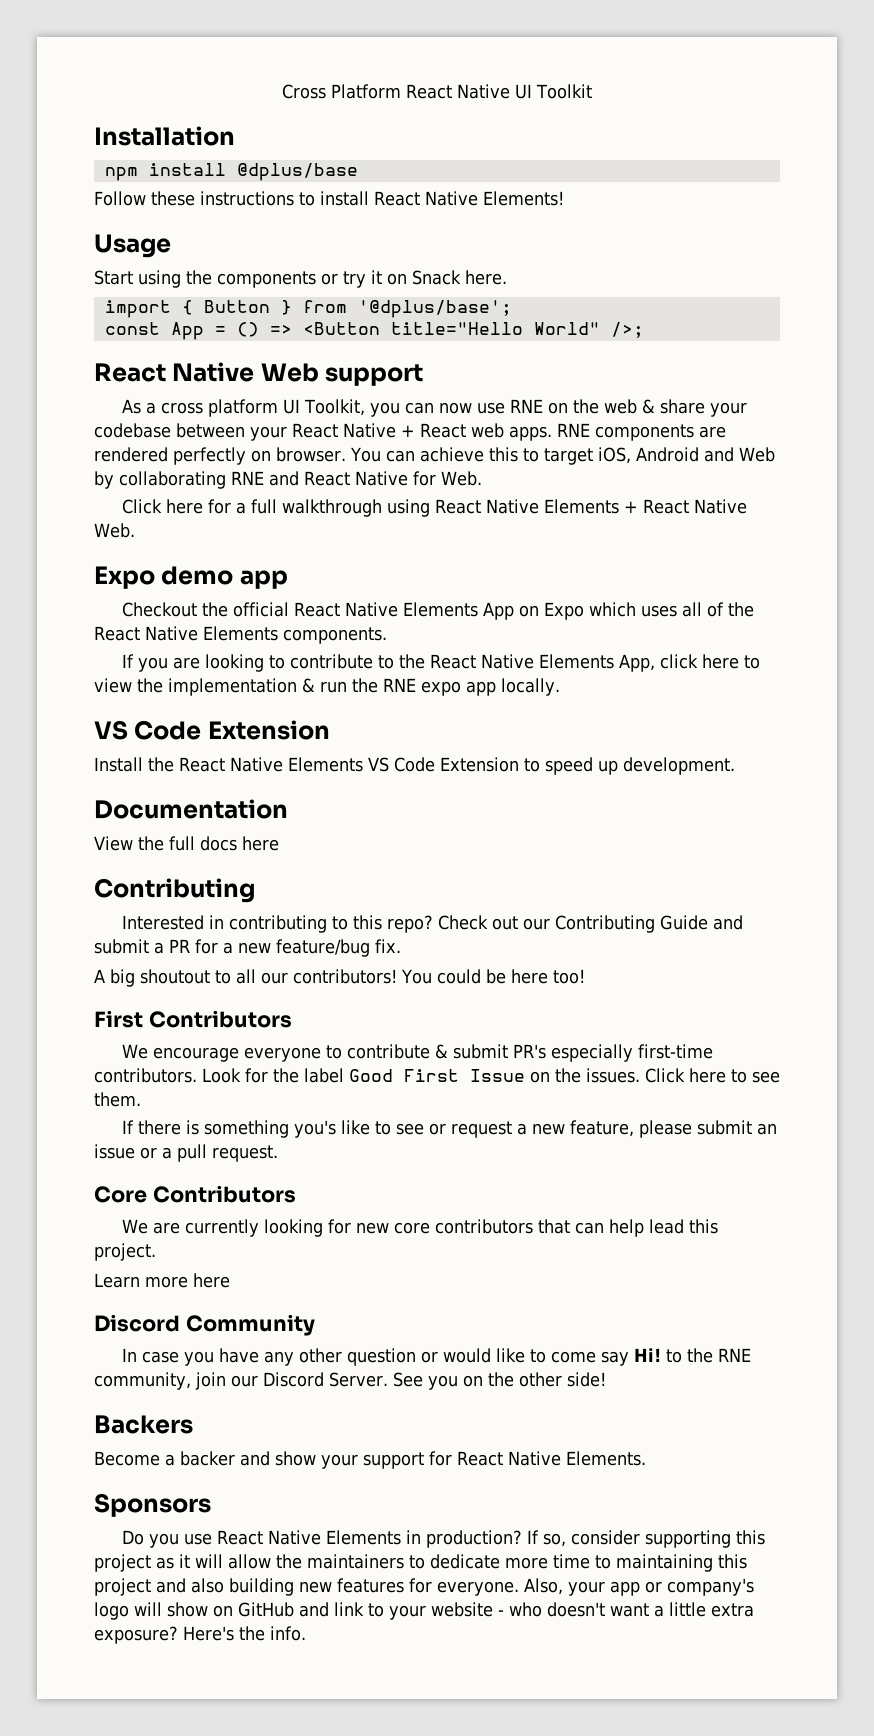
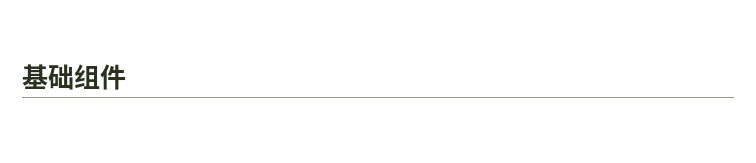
- Cross Platform React Native UI Toolkit
- Installation
- npm install @dplus/base
- Follow these instructions to install React Native Elements!
- Usage
- Start using the components or try it on Snack here.
- import { Button } from '@dplus/base';
- const App = () => <Button title="Hello World" />;
- React Native Web support
- As a cross platform UI Toolkit, you can now use RNE on the web & share your codebase between your React Native + React web apps. RNE components are rendered perfectly on browser. You can achieve this to target iOS, Android and Web by collaborating RNE and React Native for Web.
- Click here for a full walkthrough using React Native Elements + React Native Web.
- Expo demo app
- Checkout the official React Native Elements App on Expo which uses all of the React Native Elements components.
- If you are looking to contribute to the React Native Elements App, click here to view the implementation & run the RNE expo app locally.
- VS Code Extension
- Install the React Native Elements VS Code Extension to speed up development.
- Documentation
- View the full docs here
- Contributing
- Interested in contributing to this repo? Check out our Contributing Guide and submit a PR for a new feature/bug fix.
- A big shoutout to all our contributors! You could be here too!
- First Contributors
- We encourage everyone to contribute & submit PR's especially first-time contributors. Look for the label Good First Issue on the issues. Click here to see them.
- If there is something you's like to see or request a new feature, please submit an issue or a pull request.
- Core Contributors
- We are currently looking for new core contributors that can help lead this project.
- Learn more here
- Discord Community
- In case you have any other question or would like to come say Hi! to the RNE community, join our Discord Server. See you on the other side!
- Backers
- Become a backer and show your support for React Native Elements.
- Sponsors
- Do you use React Native Elements in production? If so, consider supporting this project as it will allow the maintainers to dedicate more time to maintaining this project and also building new features for everyone. Also, your app or company's logo will show on GitHub and link to your website - who doesn't want a little extra exposure? Here's the info.
+ 基础组件

